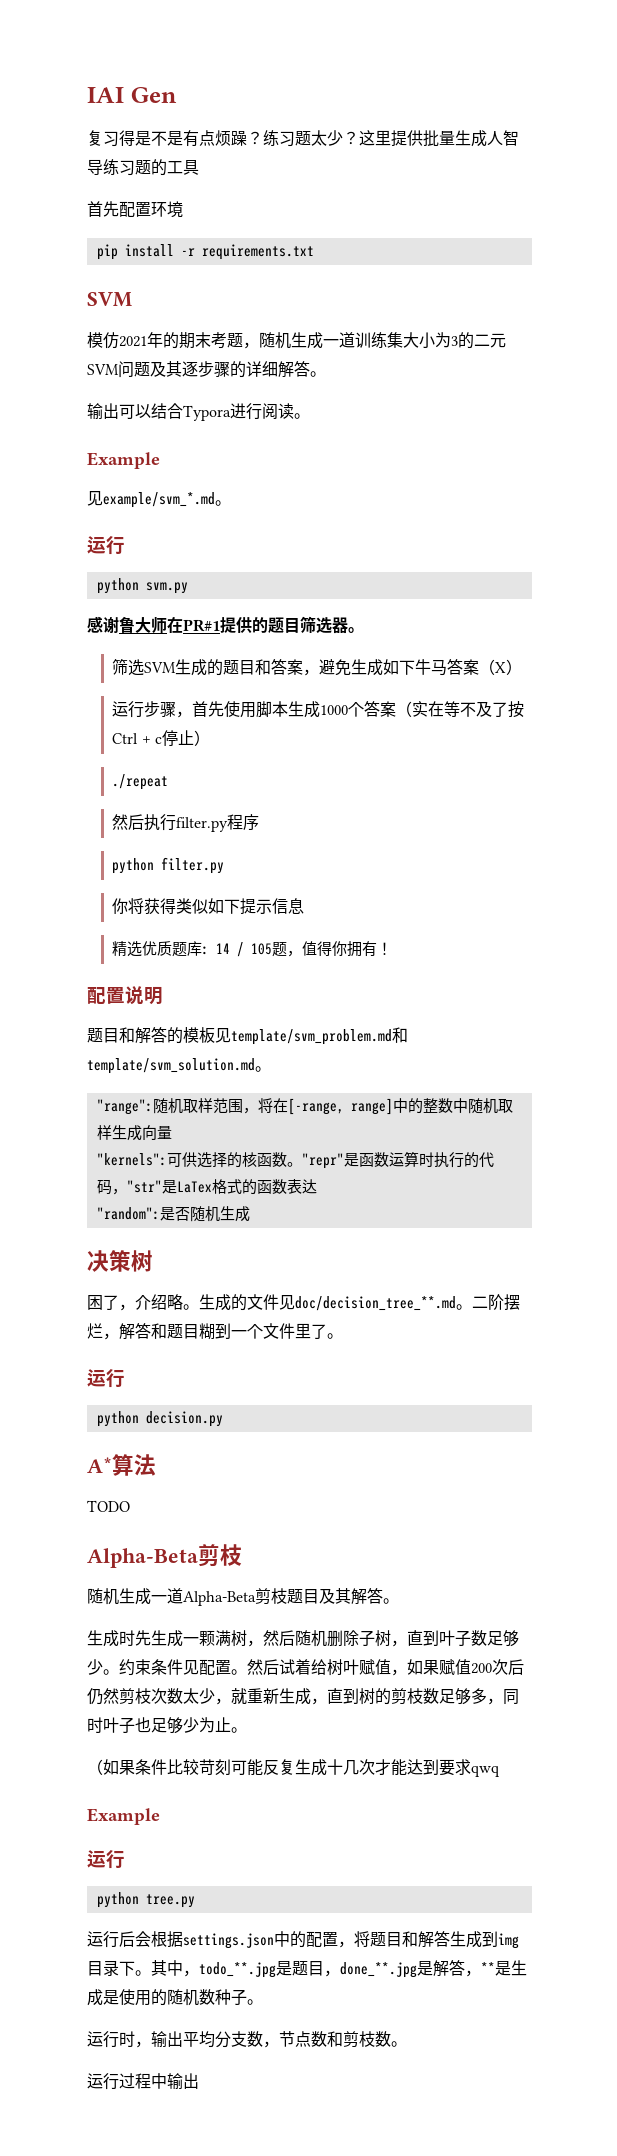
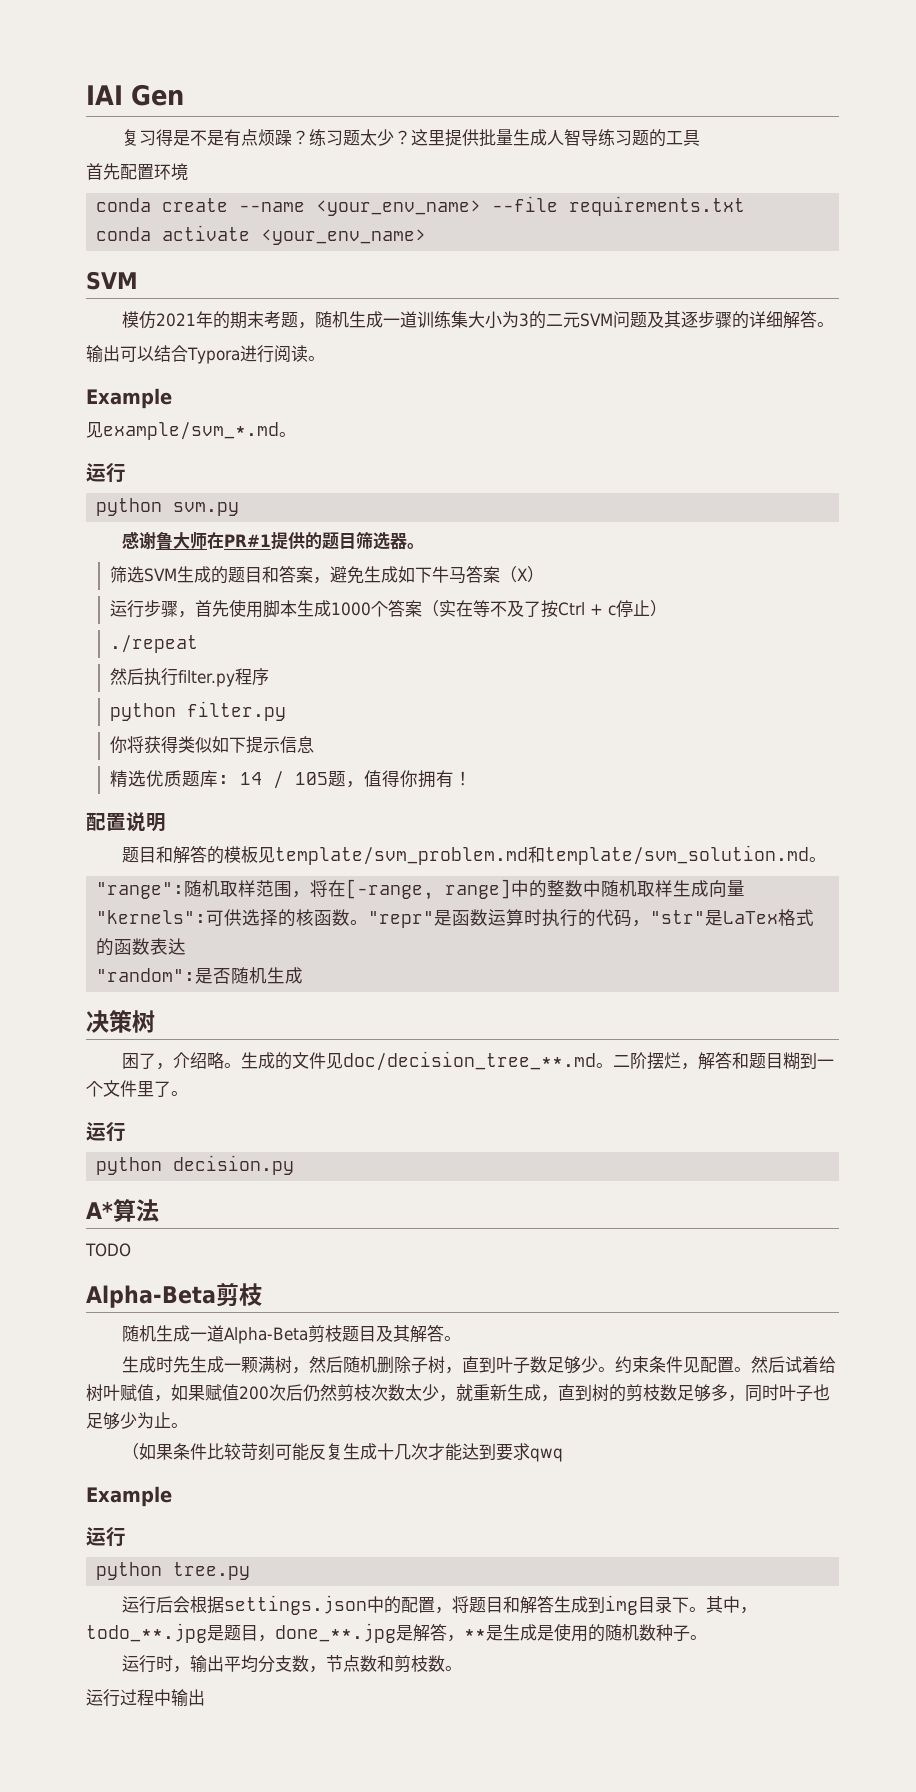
- pip install -r requirements.txt
+ conda create --name <your_env_name> --file requirements.txt
+ conda activate <your_env_name>

